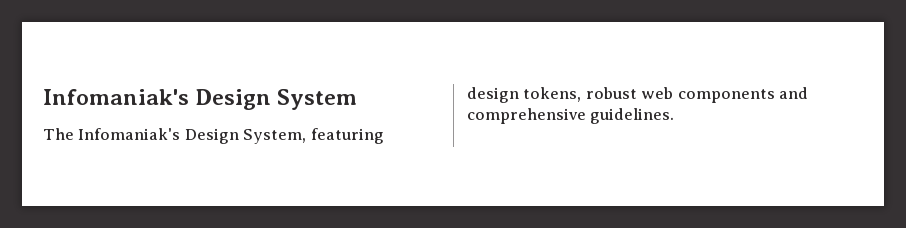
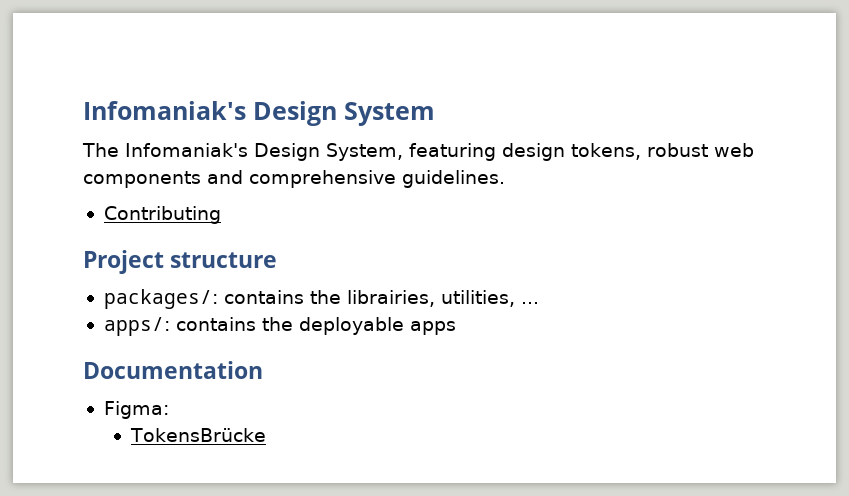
+ Contributing
+ Project structure
+ packages/: contains the librairies, utilities, ...
+ apps/: contains the deployable apps
+ Documentation
+ Figma:
+ TokensBrücke

